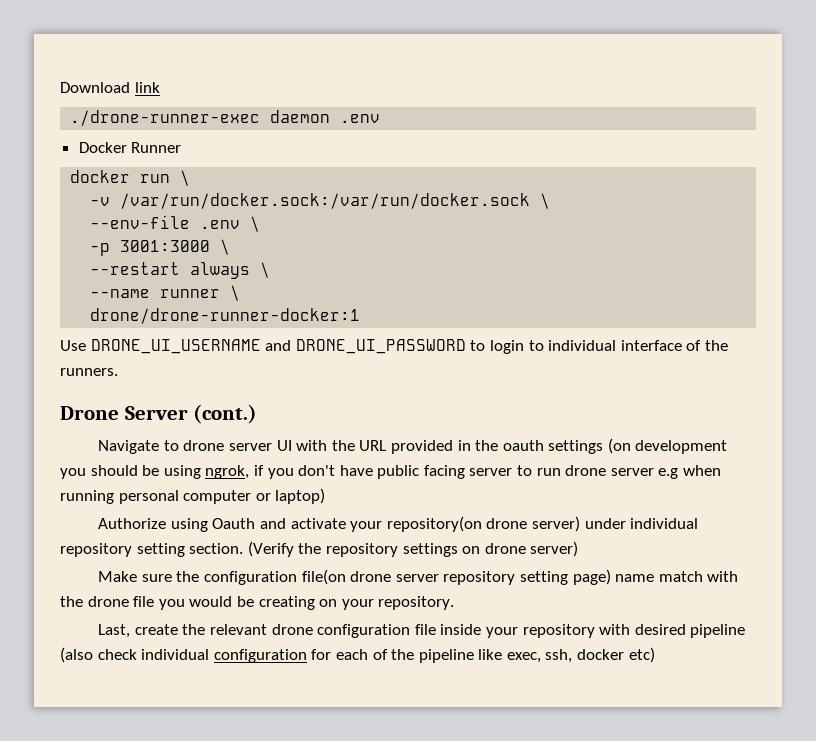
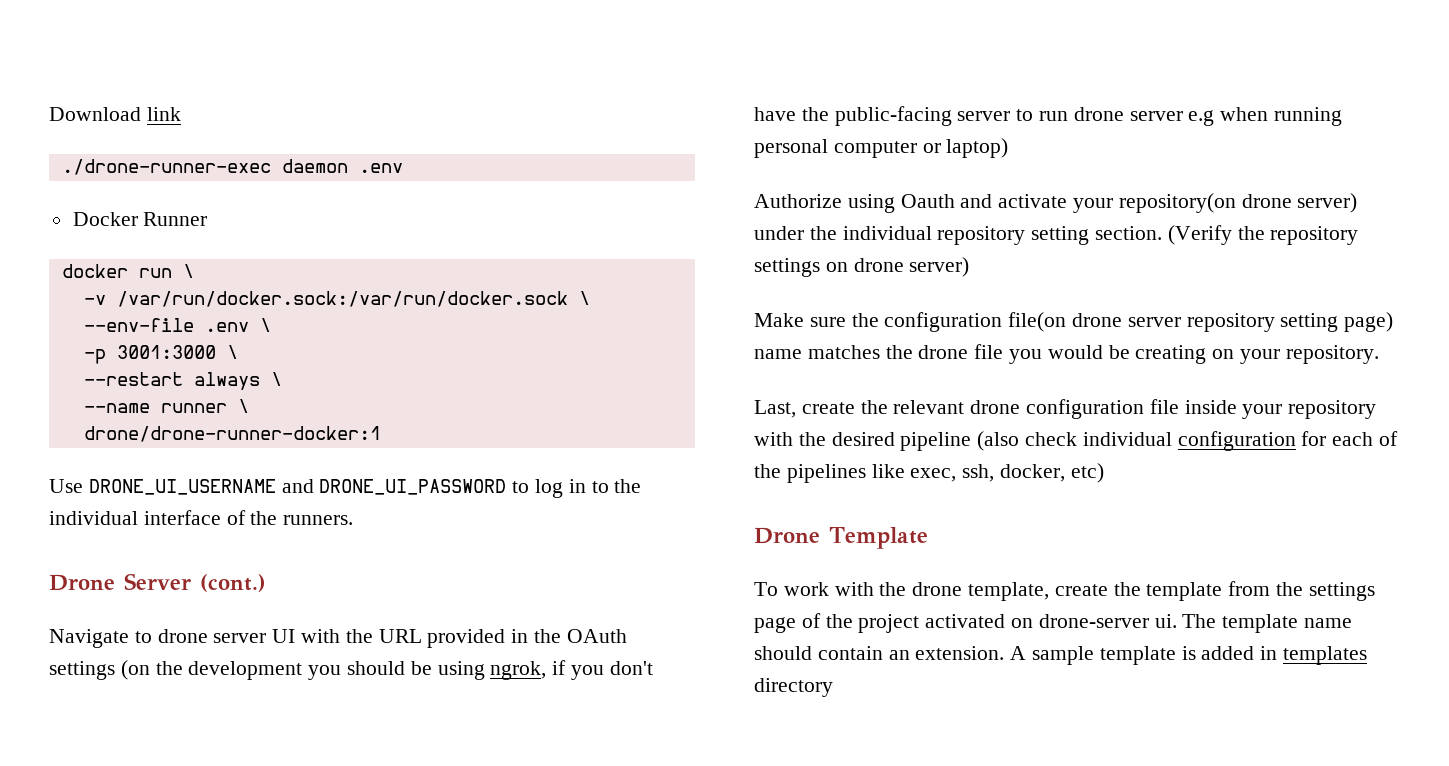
- Use DRONE_UI_USERNAME and DRONE_UI_PASSWORD to login to individual interface of the runners.
+ Use DRONE_UI_USERNAME and DRONE_UI_PASSWORD to log in to the individual interface of the runners.
- Navigate to drone server UI with the URL provided in the oauth settings (on development you should be using ngrok, if you don't have public facing server to run drone server e.g when running personal computer or laptop)
+ Navigate to drone server UI with the URL provided in the OAuth settings (on the development you should be using ngrok, if you don't have the public-facing server to run drone server e.g when running personal computer or laptop)
- Authorize using Oauth and activate your repository(on drone server) under individual repository setting section.
+ Authorize using Oauth and activate your repository(on drone server) under the individual repository setting section.
- Make sure the configuration file(on drone server repository setting page) name match with the drone file you would be creating on your repository.
+ Make sure the configuration file(on drone server repository setting page) name matches the drone file you would be creating on your repository.
- Last, create the relevant drone configuration file inside your repository with desired pipeline (also check individual configuration for each of the pipeline like exec, ssh, docker etc)
+ Last, create the relevant drone configuration file inside your repository with the desired pipeline (also check individual configuration for each of the pipelines like exec, ssh, docker, etc)
+ Drone Template
+ To work with the drone template, create the template from the settings page of the project activated on drone-server ui. The template name should contain an extension. A sample template is added in templates directory

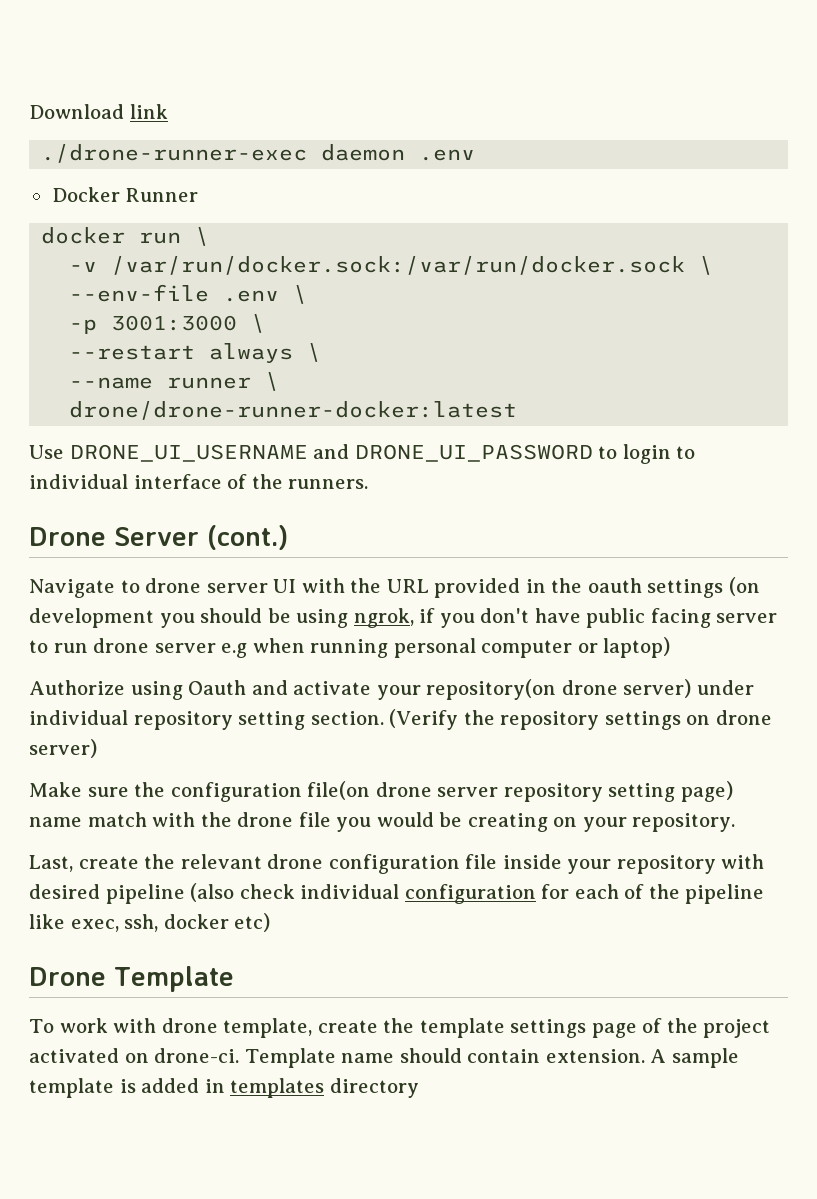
- drone/drone-runner-docker:1
+ drone/drone-runner-docker:latest
- Use DRONE_UI_USERNAME and DRONE_UI_PASSWORD to log in to the individual interface of the runners.
+ Use DRONE_UI_USERNAME and DRONE_UI_PASSWORD to login to individual interface of the runners.
- Navigate to drone server UI with the URL provided in the OAuth settings (on the development you should be using ngrok, if you don't have the public-facing server to run drone server e.g when running personal computer or laptop)
+ Navigate to drone server UI with the URL provided in the oauth settings (on development you should be using ngrok, if you don't have public facing server to run drone server e.g when running personal computer or laptop)
- Authorize using Oauth and activate your repository(on drone server) under the individual repository setting section.
+ Authorize using Oauth and activate your repository(on drone server) under individual repository setting section.
- Make sure the configuration file(on drone server repository setting page) name matches the drone file you would be creating on your repository.
+ Make sure the configuration file(on drone server repository setting page) name match with the drone file you would be creating on your repository.
- Last, create the relevant drone configuration file inside your repository with the desired pipeline (also check individual configuration for each of the pipelines like exec, ssh, docker, etc)
+ Last, create the relevant drone configuration file inside your repository with desired pipeline (also check individual configuration for each of the pipeline like exec, ssh, docker etc)
- To work with the drone template, create the template from the settings page of the project activated on drone-server ui. The template name should contain an extension.
+ To work with drone template, create the template settings page of the project activated on drone-ci. Template name should contain extension.

